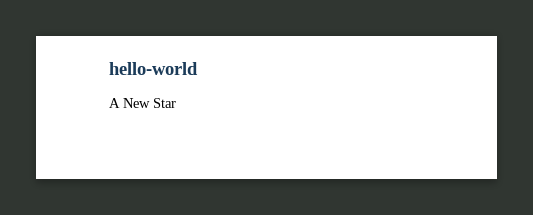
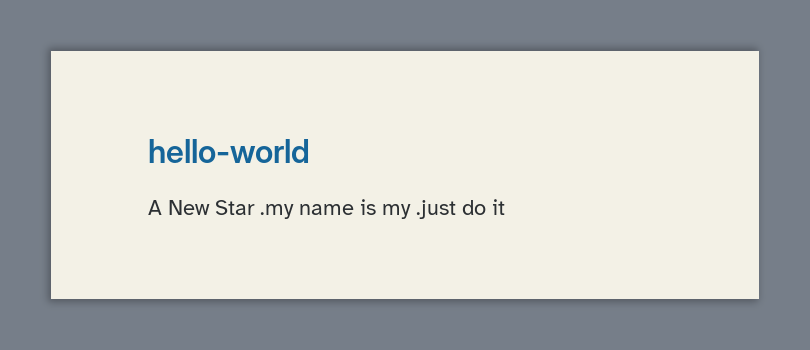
- A New Star
+ A New Star .my name is my .just do it

